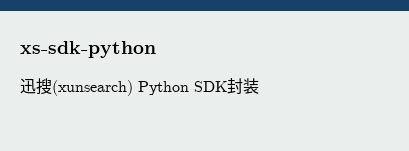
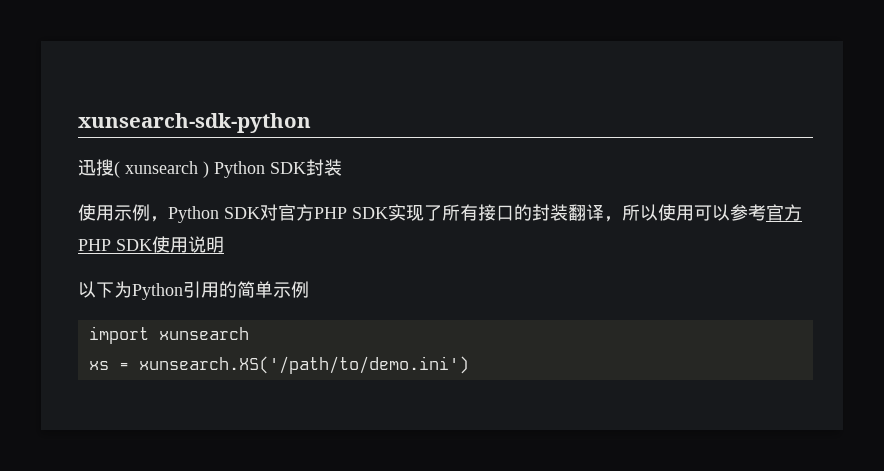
- xs-sdk-python
+ xunsearch-sdk-python
- 迅搜(xunsearch) Python SDK封装
+ 迅搜( xunsearch ) Python SDK封装
+ 使用示例，Python SDK对官方PHP SDK实现了所有接口的封装翻译，所以使用可以参考官方PHP SDK使用说明
+ 以下为Python引用的简单示例
+ import xunsearch
+ xs = xunsearch.XS('/path/to/demo.ini')

